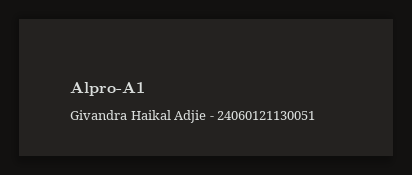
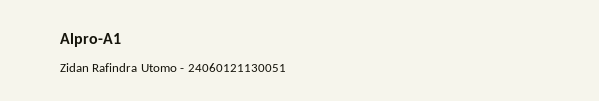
- Givandra Haikal Adjie - 24060121130051
+ Zidan Rafindra Utomo - 24060121130051

